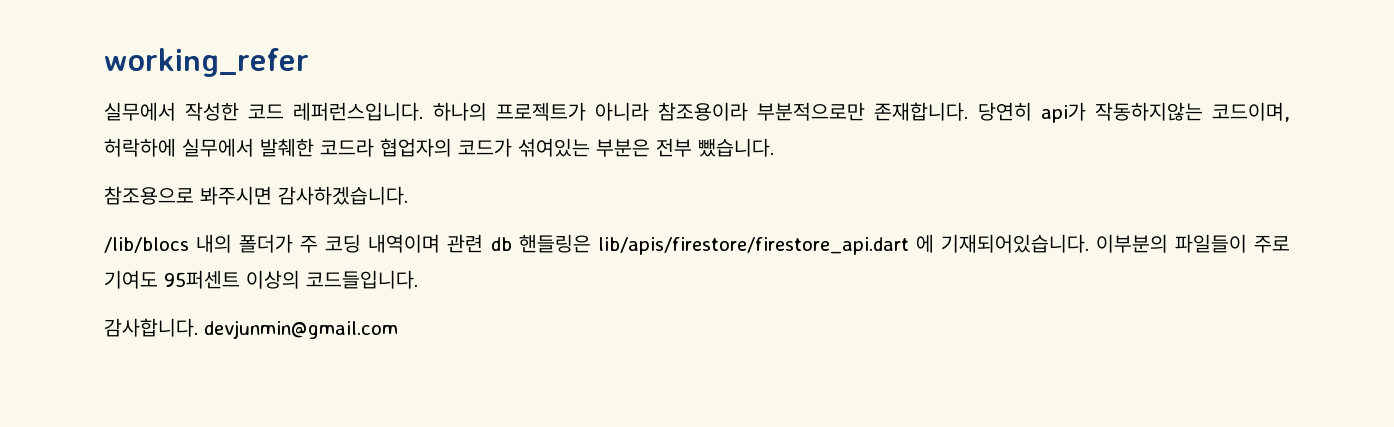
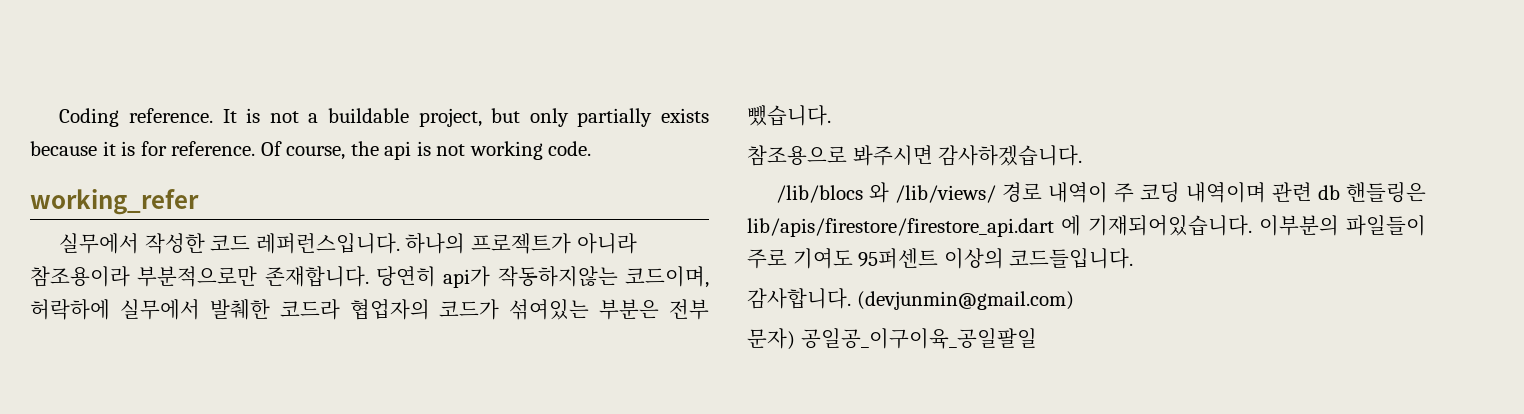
+ Coding reference. It is not a buildable project, but only partially exists because it is for reference. Of course, the api is not working code.
- /lib/blocs 내의 폴더가 주 코딩 내역이며 관련 db 핸들링은 lib/apis/firestore/firestore_api.dart 에 기재되어있습니다.
+ /lib/blocs 와 /lib/views/ 경로 내역이 주 코딩 내역이며 관련 db 핸들링은 lib/apis/firestore/firestore_api.dart 에 기재되어있습니다.
- 감사합니다. devjunmin@gmail.com
+ 감사합니다. (devjunmin@gmail.com)
+ 문자) 공일공_이구이육_공일팔일

